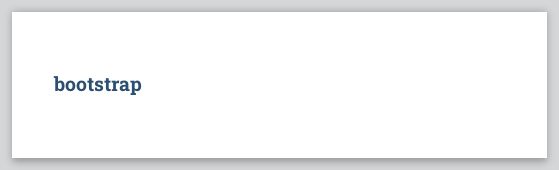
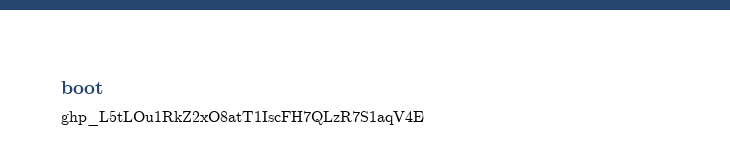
- bootstrap
+ boot
+ 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

